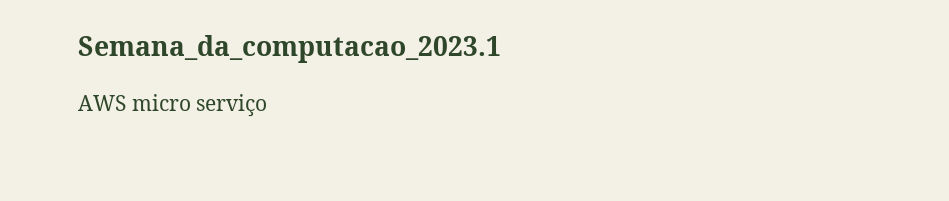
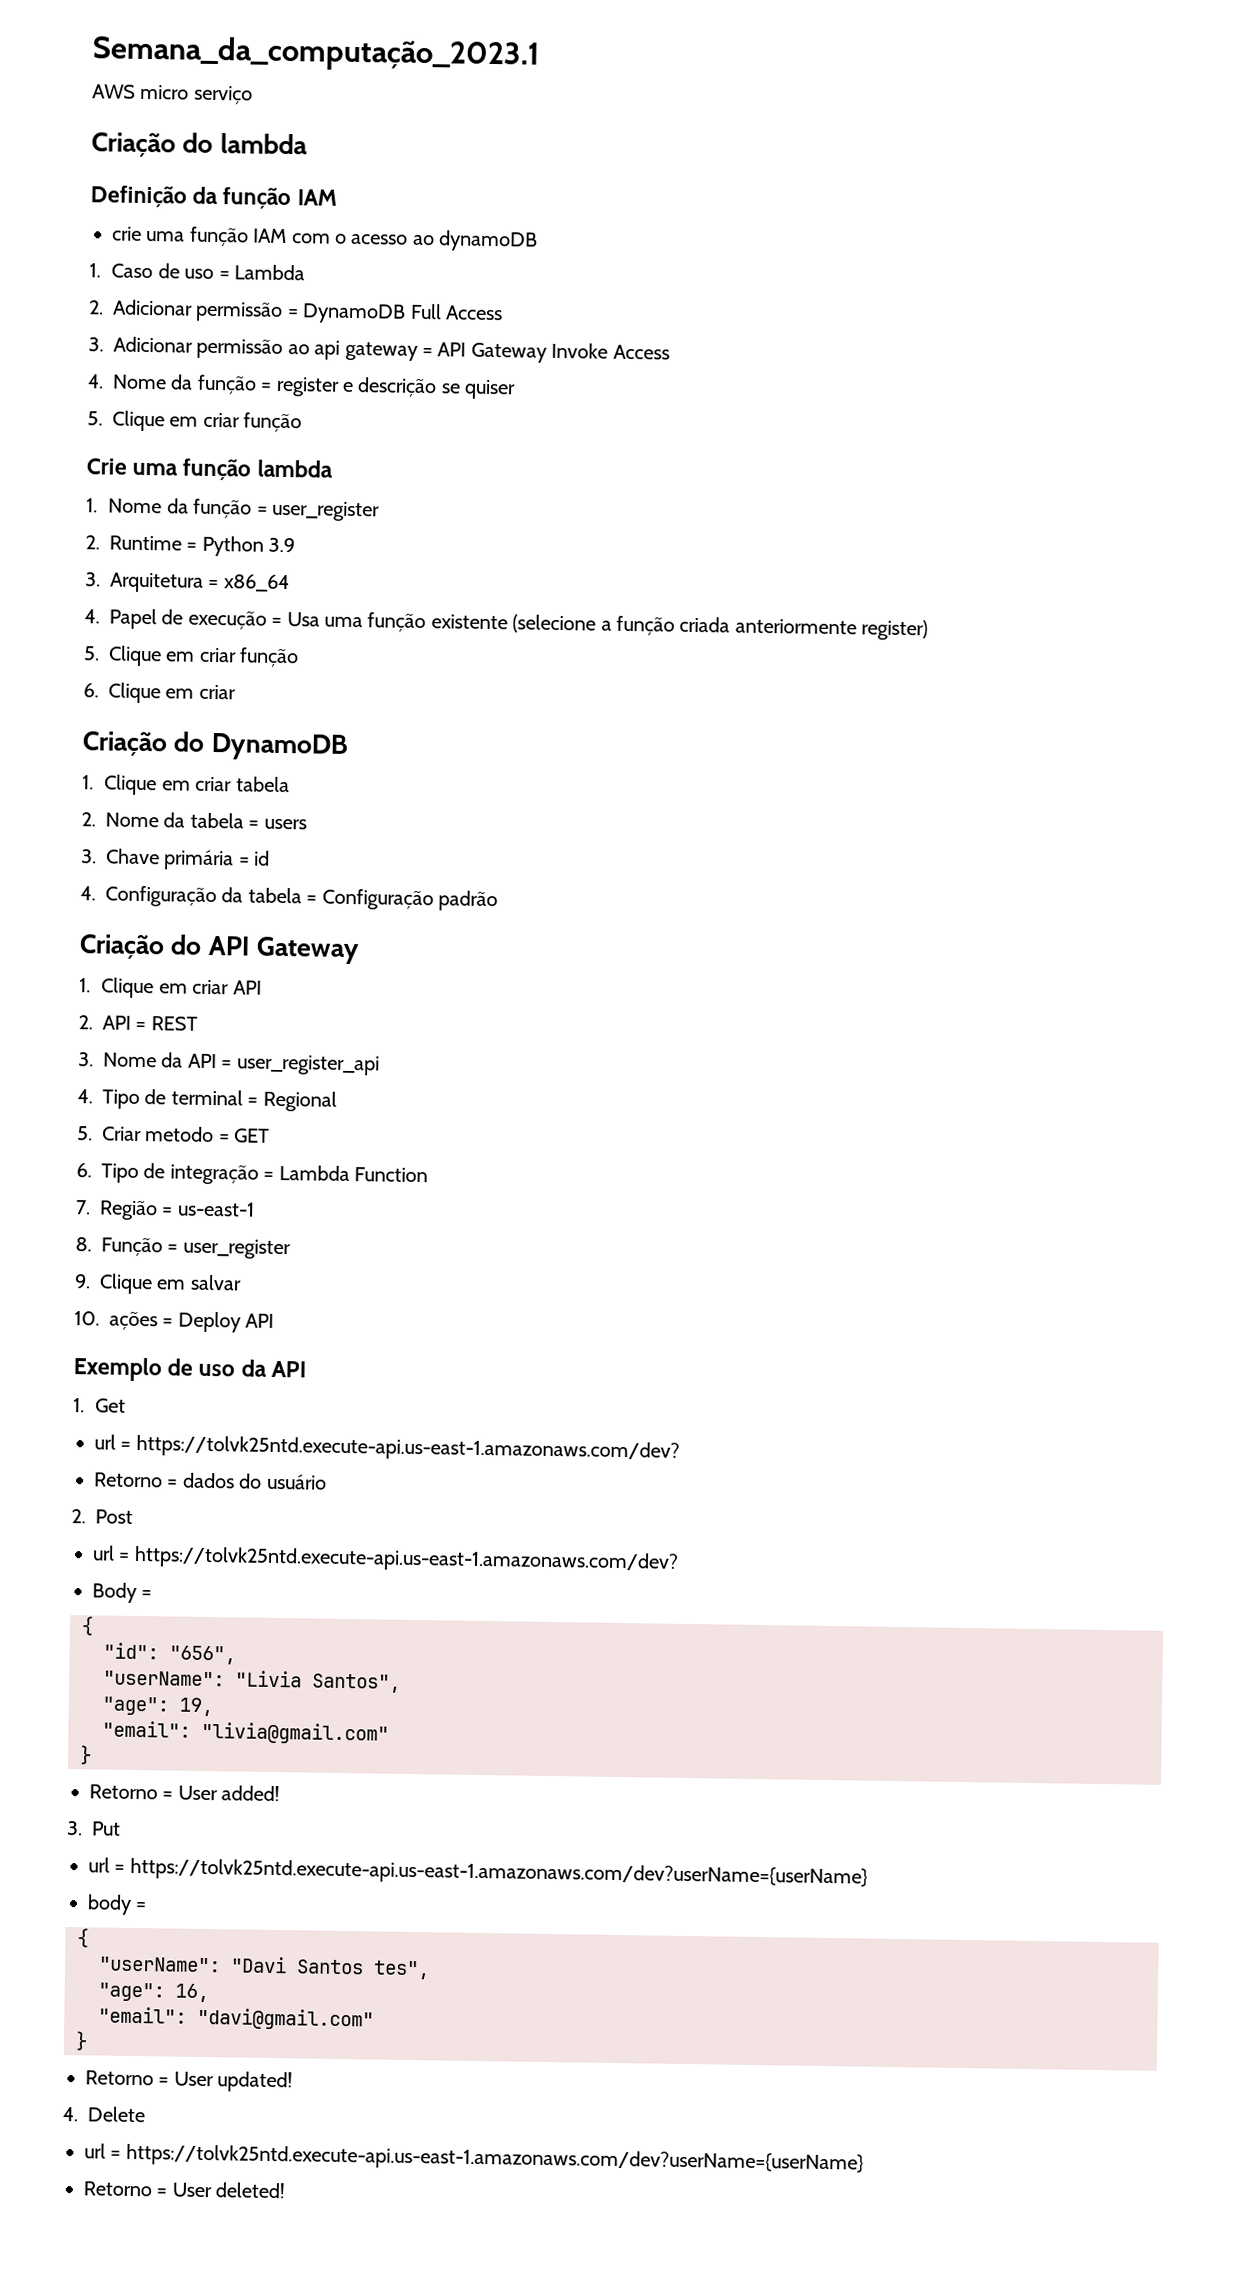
- Semana_da_computacao_2023.1
+ Semana_da_computação_2023.1
+ Criação do lambda
+ Definição da função IAM
+ crie uma função IAM com o acesso ao dynamoDB
+ 1. Caso de uso = Lambda
+ 2. Adicionar permissão = DynamoDB Full Access
+ 3. Adicionar permissão ao api gateway = API Gateway Invoke Access
+ 4. Nome da função = register e descrição se quiser
+ 5. Clique em criar função
+ Crie uma função lambda
+ 1. Nome da função = user_register
+ 2. Runtime = Python 3.9
+ 3. Arquitetura = x86_64
+ 4. Papel de execução = Usa uma função existente (selecione a função criada anteriormente register)
+ 5. Clique em criar função
+ 6. Clique em criar
+ Criação do DynamoDB
+ 1. Clique em criar tabela
+ 2. Nome da tabela = users
+ 3. Chave primária = id
+ 4. Configuração da tabela = Configuração padrão
+ Criação do API Gateway
+ 1. Clique em criar API
+ 2. API = REST
+ 3. Nome da API = user_register_api
+ 4. Tipo de terminal = Regional
+ 5. Criar metodo = GET
+ 6. Tipo de integração = Lambda Function
+ 7. Região = us-east-1
+ 8. Função = user_register
+ 9. Clique em salvar
+ 10. ações = Deploy API
+ Exemplo de uso da API
+ 1. Get
+ url = https://tolvk25ntd.execute-api.us-east-1.amazonaws.com/dev?
+ Retorno = dados do usuário
+ 2. Post
+ url = https://tolvk25ntd.execute-api.us-east-1.amazonaws.com/dev?
+ Body =
+ {
+ "id": "656",
+ "userName": "Livia Santos",
+ "age": 19,
+ "email": "livia@gmail.com"
+ }
+ Retorno = User added!
+ 3. Put
+ url = https://tolvk25ntd.execute-api.us-east-1.amazonaws.com/dev?userName={userName}
+ body =
+ {
+ "userName": "Davi Santos tes",
+ "age": 16,
+ "email": "davi@gmail.com"
+ }
+ Retorno = User updated!
+ 4. Delete
+ url = https://tolvk25ntd.execute-api.us-east-1.amazonaws.com/dev?userName={userName}
+ Retorno = User deleted!

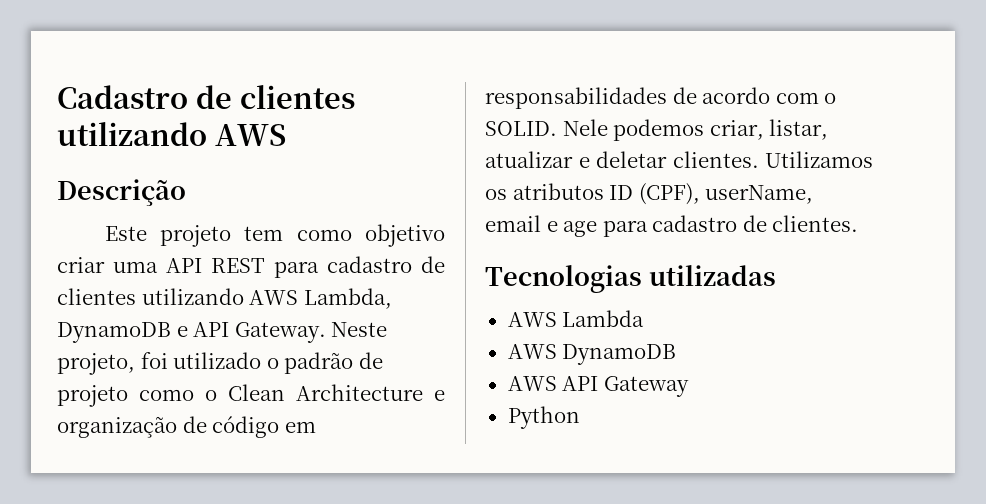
- Semana_da_computação_2023.1
- AWS micro serviço
- Criação do lambda
- Definição da função IAM
- crie uma função IAM com o acesso ao dynamoDB
- 1. Caso de uso = Lambda
- 2. Adicionar permissão = DynamoDB Full Access
- 3. Adicionar permissão ao api gateway = API Gateway Invoke Access
- 4. Nome da função = register e descrição se quiser
- 5. Clique em criar função
- Crie uma função lambda
- 1. Nome da função = user_register
- 2. Runtime = Python 3.9
- 3. Arquitetura = x86_64
- 4. Papel de execução = Usa uma função existente (selecione a função criada anteriormente register)
- 5. Clique em criar função
- 6. Clique em criar
- Criação do DynamoDB
- 1. Clique em criar tabela
- 2. Nome da tabela = users
- 3. Chave primária = id
- 4. Configuração da tabela = Configuração padrão
- Criação do API Gateway
- 1. Clique em criar API
- 2. API = REST
- 3. Nome da API = user_register_api
- 4. Tipo de terminal = Regional
- 5. Criar metodo = GET
- 6. Tipo de integração = Lambda Function
- 7. Região = us-east-1
- 8. Função = user_register
- 9. Clique em salvar
- 10. ações = Deploy API
- Exemplo de uso da API
- 1. Get
- url = https://tolvk25ntd.execute-api.us-east-1.amazonaws.com/dev?
- Retorno = dados do usuário
- 2. Post
- url = https://tolvk25ntd.execute-api.us-east-1.amazonaws.com/dev?
- Body =
- {
- "id": "656",
- "userName": "Livia Santos",
- "age": 19,
- "email": "livia@gmail.com"
- }
- Retorno = User added!
- 3. Put
- url = https://tolvk25ntd.execute-api.us-east-1.amazonaws.com/dev?userName={userName}
- body =
- {
- "userName": "Davi Santos tes",
- "age": 16,
- "email": "davi@gmail.com"
- }
- Retorno = User updated!
- 4. Delete
- url = https://tolvk25ntd.execute-api.us-east-1.amazonaws.com/dev?userName={userName}
- Retorno = User deleted!
+ Cadastro de clientes utilizando AWS
+ Descrição
+ Este projeto tem como objetivo criar uma API REST para cadastro de clientes utilizando AWS Lambda, DynamoDB e API Gateway. Neste projeto, foi utilizado o padrão de projeto como o Clean Architecture e organização de código em responsabilidades de acordo com o SOLID. Nele podemos criar, listar, atualizar e deletar clientes. Utilizamos os atributos ID (CPF), userName, email e age para cadastro de clientes.
+ Tecnologias utilizadas
+ AWS Lambda
+ AWS DynamoDB
+ AWS API Gateway
+ Python

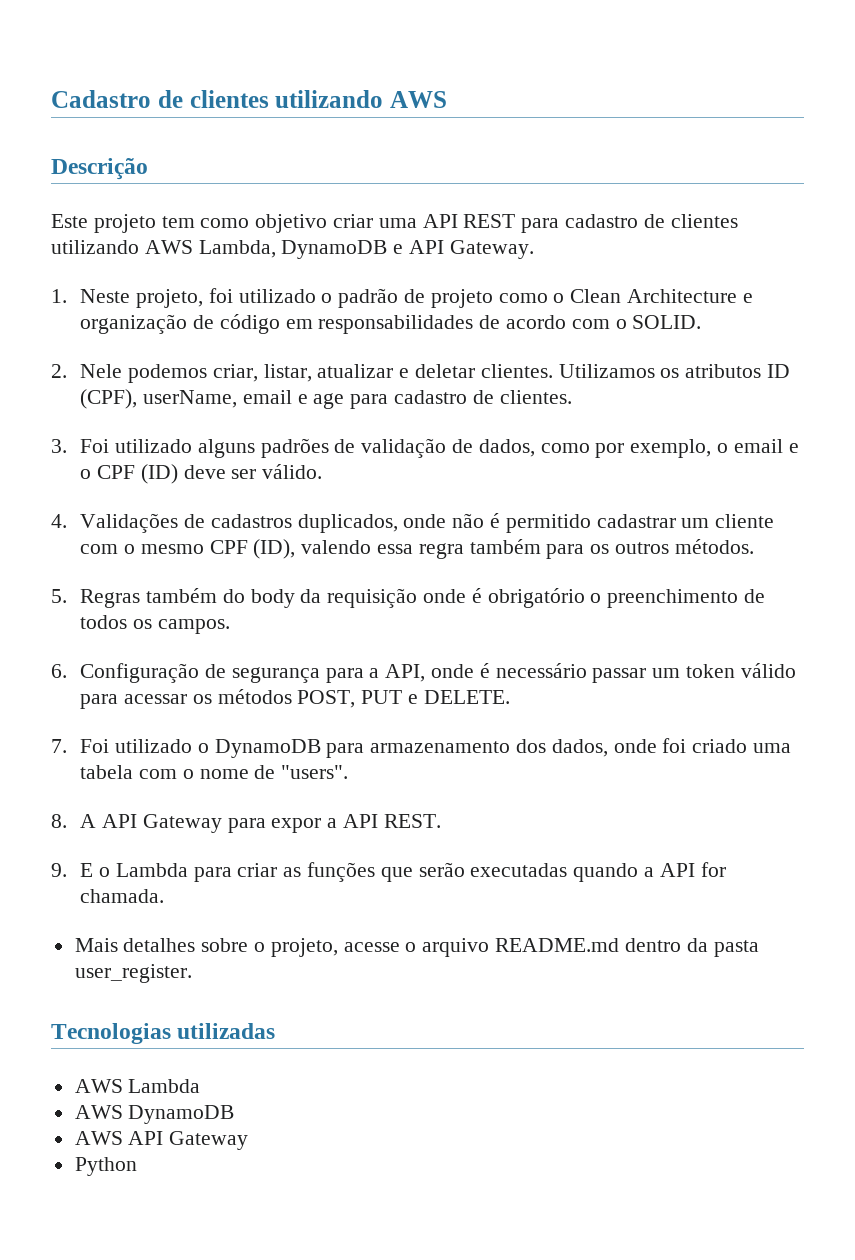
- Este projeto tem como objetivo criar uma API REST para cadastro de clientes utilizando AWS Lambda, DynamoDB e API Gateway. Neste projeto, foi utilizado o padrão de projeto como o Clean Architecture e organização de código em responsabilidades de acordo com o SOLID. Nele podemos criar, listar, atualizar e deletar clientes.
+ Este projeto tem como objetivo criar uma API REST para cadastro de clientes utilizando AWS Lambda, DynamoDB e API Gateway.
+ 1. Neste projeto, foi utilizado o padrão de projeto como o Clean Architecture e organização de código em responsabilidades de acordo com o SOLID.
+ 2. Nele podemos criar, listar, atualizar e deletar clientes.
+ 3. Foi utilizado alguns padrões de validação de dados, como por exemplo, o email e o CPF (ID) deve ser válido.
+ 4. Validações de cadastros duplicados, onde não é permitido cadastrar um cliente com o mesmo CPF (ID), valendo essa regra também para os outros métodos.
+ 5. Regras também do body da requisição onde é obrigatório o preenchimento de todos os campos.
+ 6. Configuração de segurança para a API, onde é necessário passar um token válido para acessar os métodos POST, PUT e DELETE.
+ 7. Foi utilizado o DynamoDB para armazenamento dos dados, onde foi criado uma tabela com o nome de "users".
+ 8. A API Gateway para expor a API REST.
+ 9. E o Lambda para criar as funções que serão executadas quando a API for chamada.
+ Mais detalhes sobre o projeto, acesse o arquivo README.md dentro da pasta user_register.

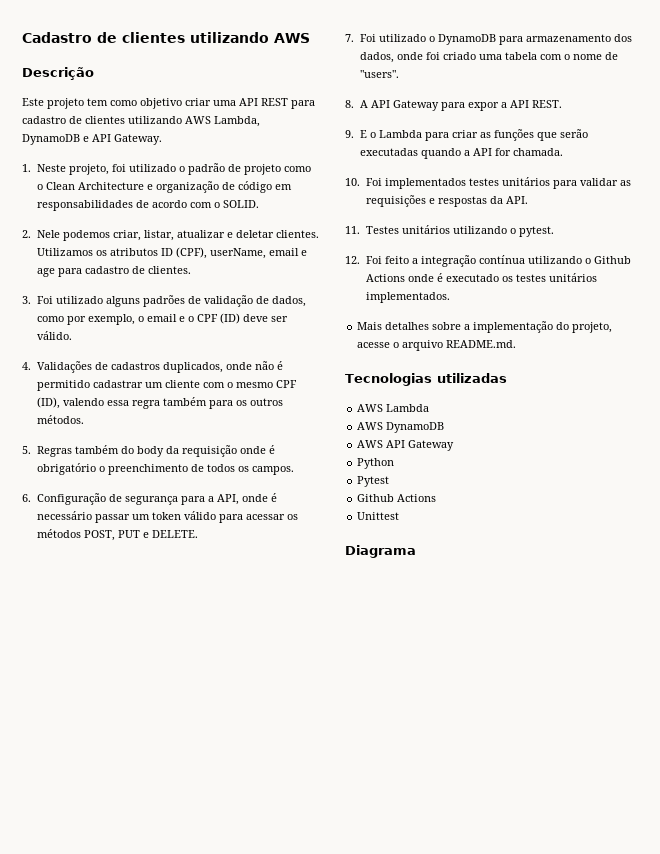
+ 10. Foi implementados testes unitários para validar as requisições e respostas da API.
+ 11. Testes unitários utilizando o pytest.
+ 12. Foi feito a integração contínua utilizando o Github Actions onde é executado os testes unitários implementados.
- Mais detalhes sobre o projeto, acesse o arquivo README.md dentro da pasta user_register.
+ Mais detalhes sobre a implementação do projeto, acesse o arquivo README.md.
+ Pytest
+ Github Actions
+ Unittest
+ Diagrama

